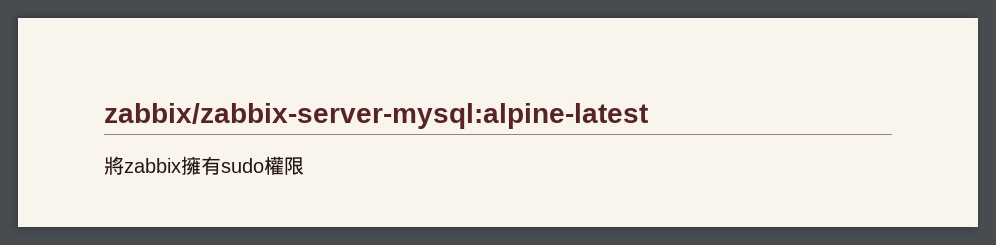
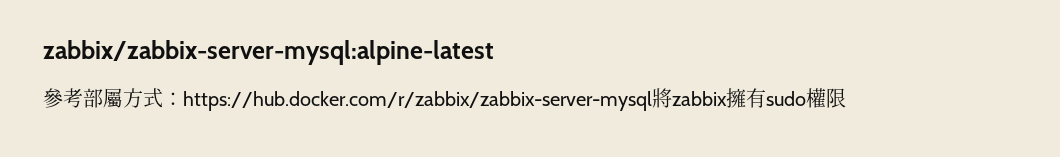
- 將zabbix擁有sudo權限
+ 參考部屬方式：https://hub.docker.com/r/zabbix/zabbix-server-mysql將zabbix擁有sudo權限

